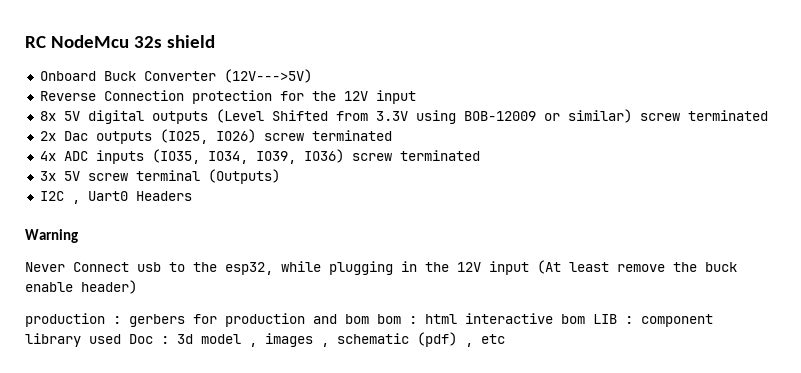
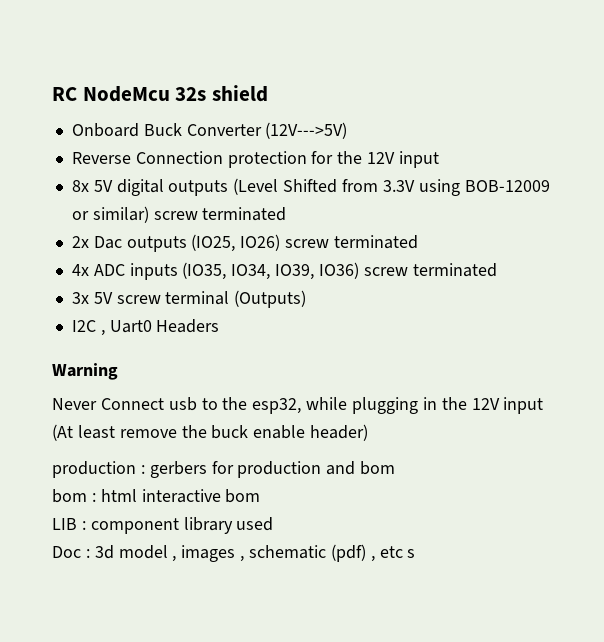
- production : gerbers for production and bom bom : html interactive bom LIB : component library used Doc : 3d model , images , schematic (pdf) , etc
+ production : gerbers for production and bom
+ bom : html interactive bom
+ LIB : component library used
+ Doc : 3d model , images , schematic (pdf) , etc s

